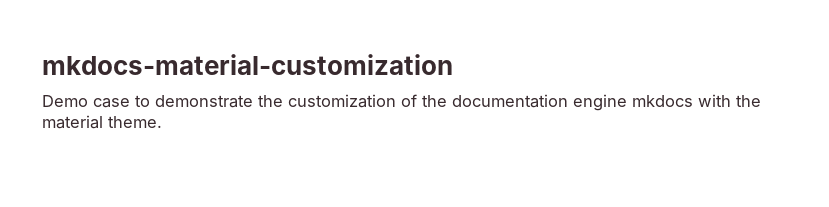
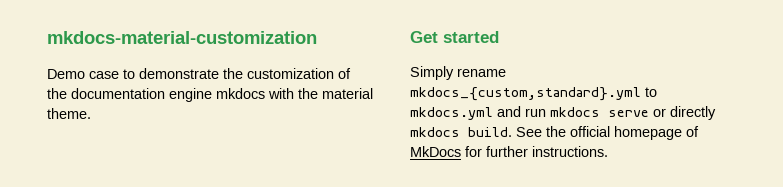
+ Get started
+ Simply rename mkdocs_{custom,standard}.yml to mkdocs.yml and run mkdocs serve or directly mkdocs build. See the official homepage of MkDocs for further instructions.

